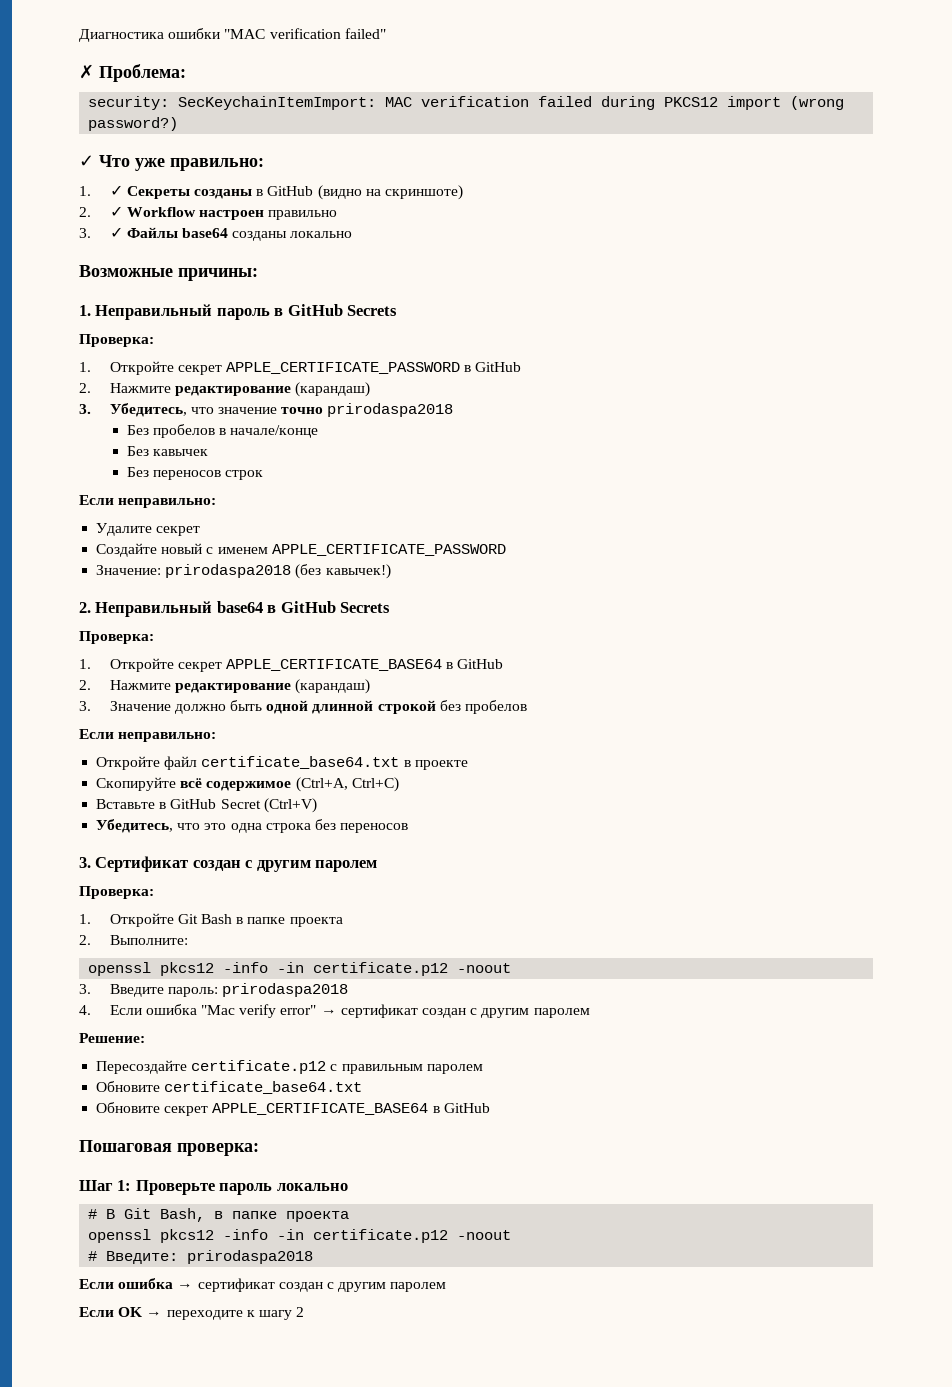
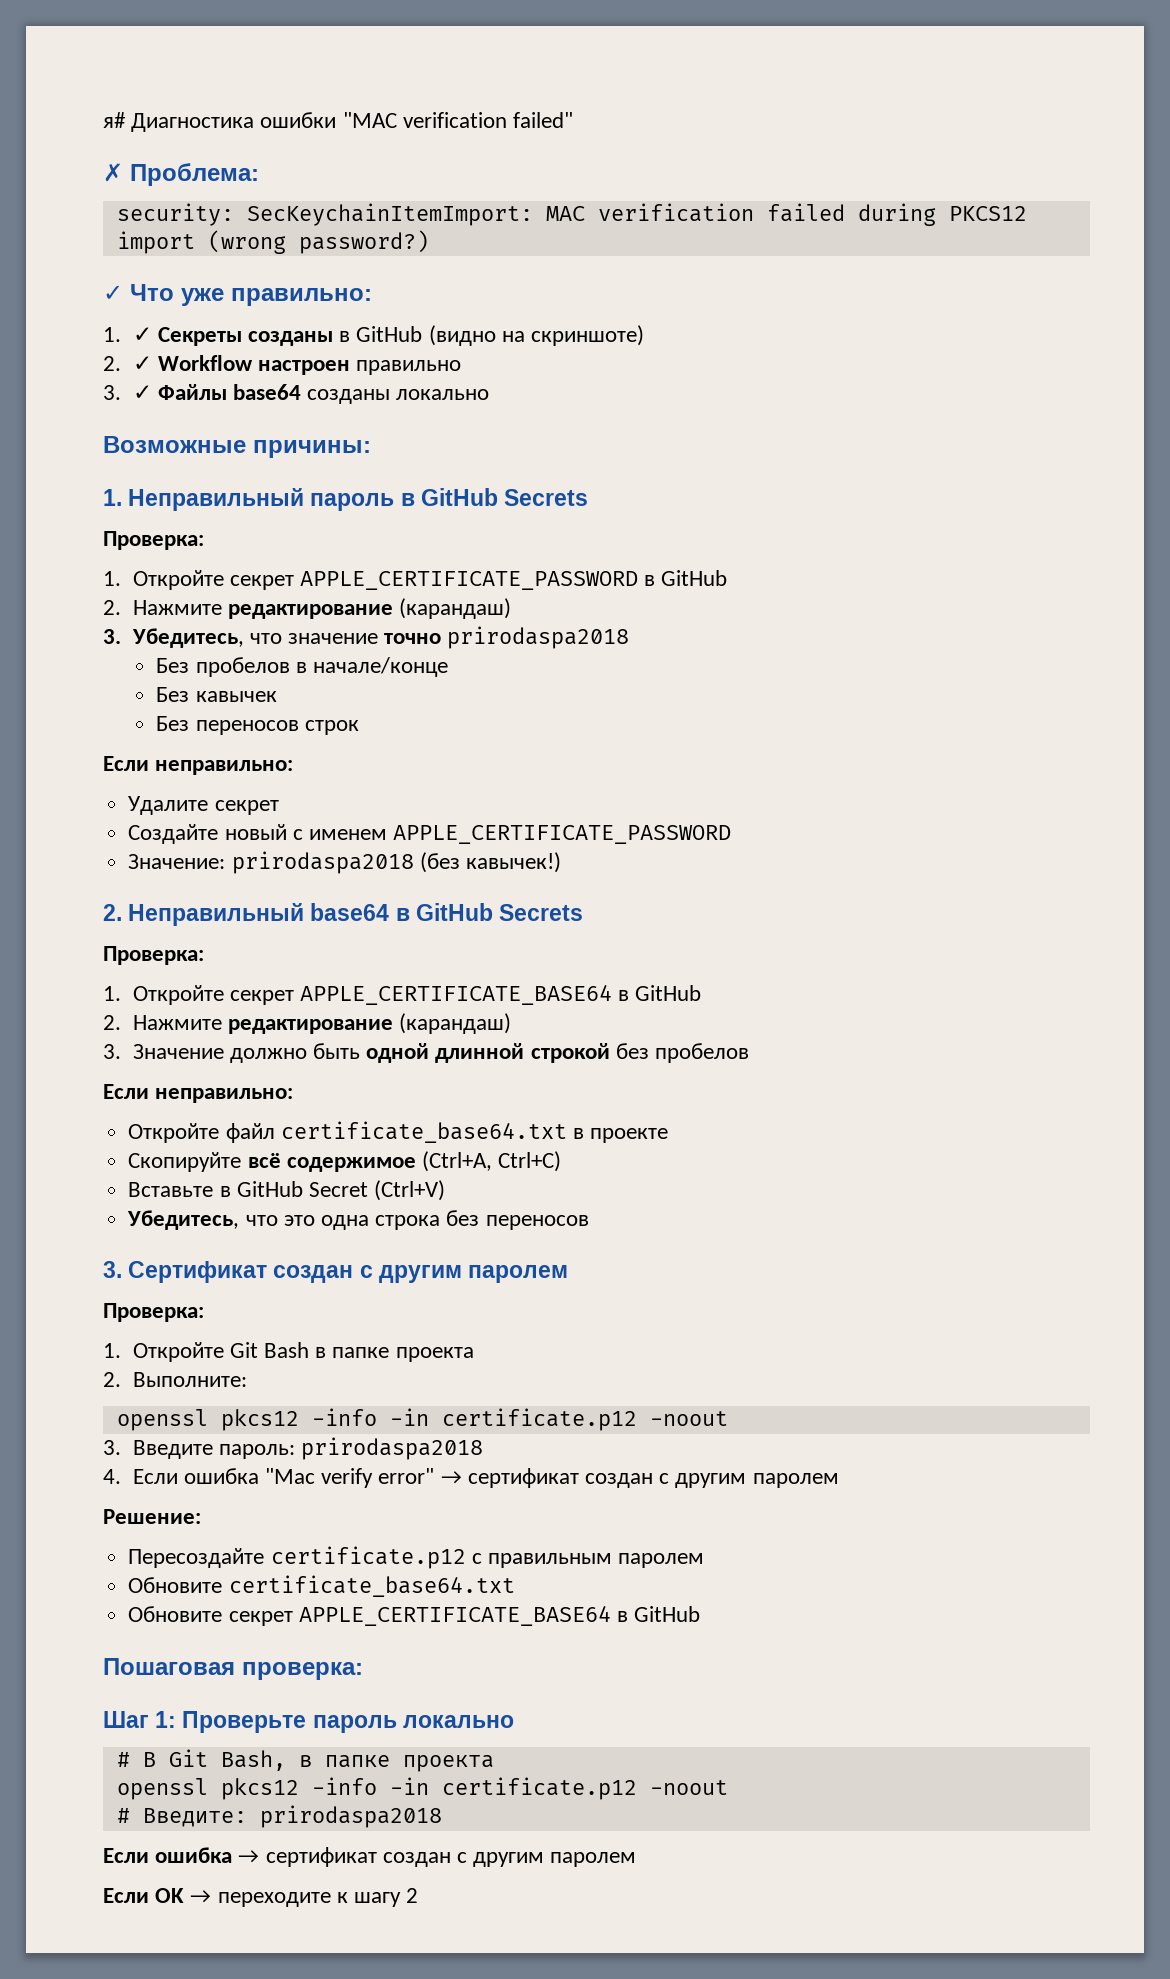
- Диагностика ошибки "MAC verification failed"
+ я# Диагностика ошибки "MAC verification failed"

